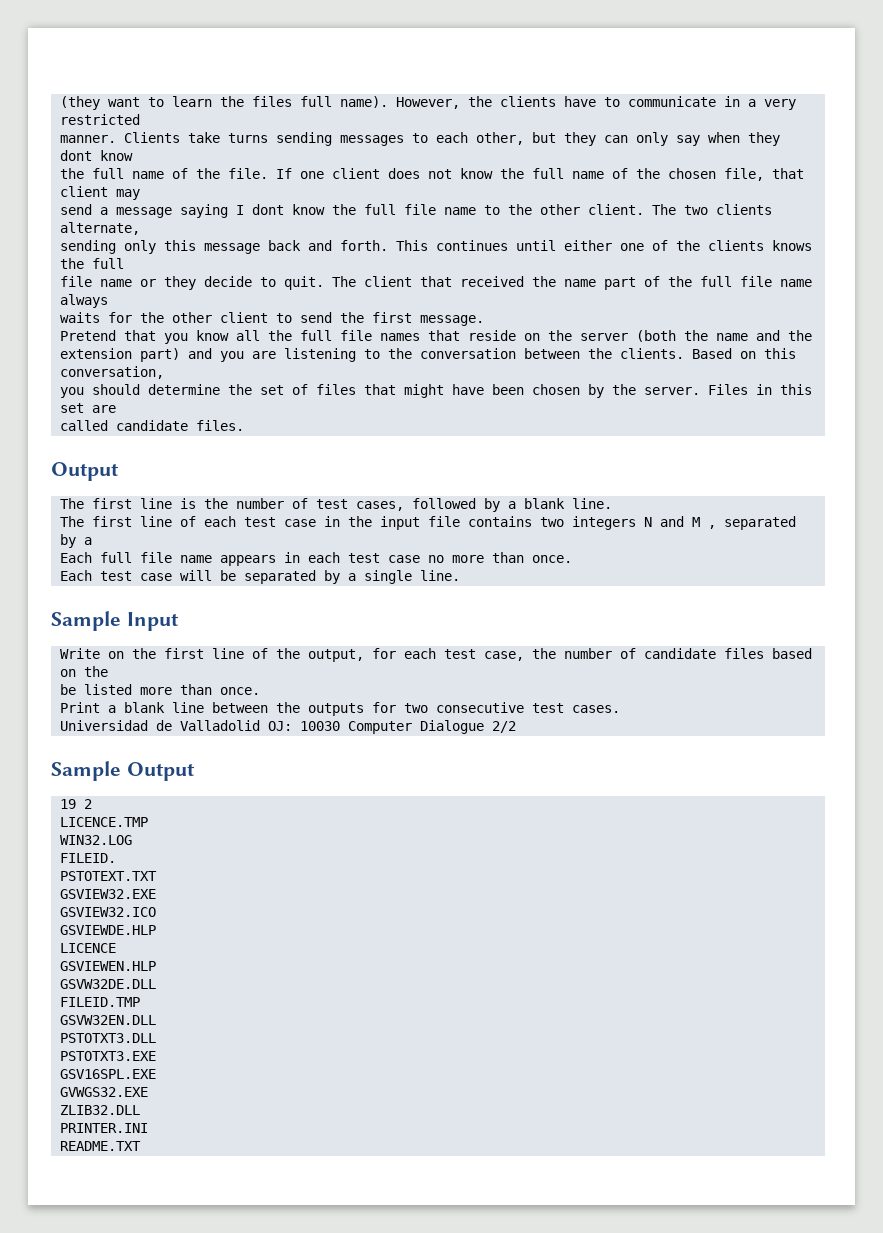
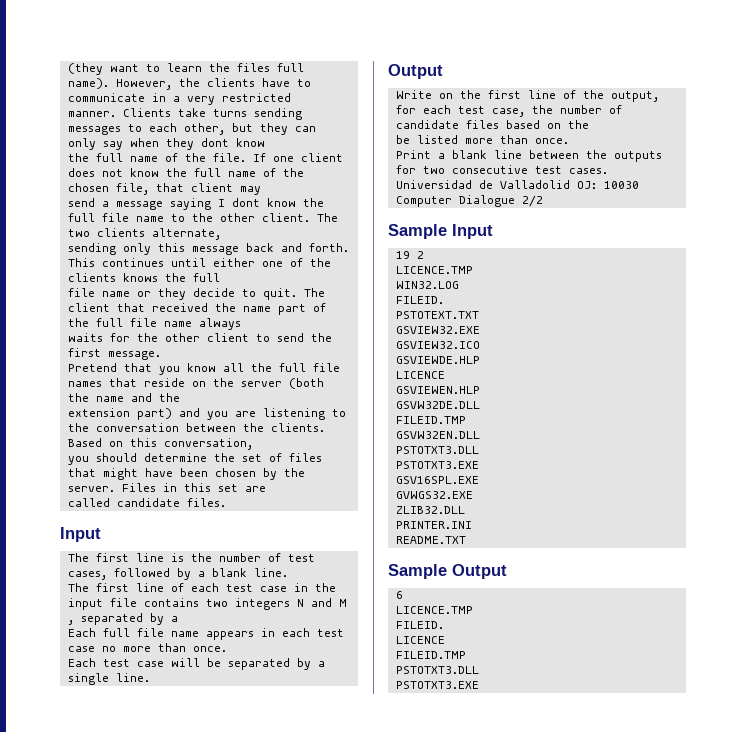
  called candidate files.
- Output
+ Input
  Each test case will be separated by a single line.
- Sample Input
+ Output
- Sample Output
+ Sample Input
+ Sample Output
+ 6
+ LICENCE.TMP
+ FILEID.
+ LICENCE
+ FILEID.TMP
+ PSTOTXT3.DLL
+ PSTOTXT3.EXE

